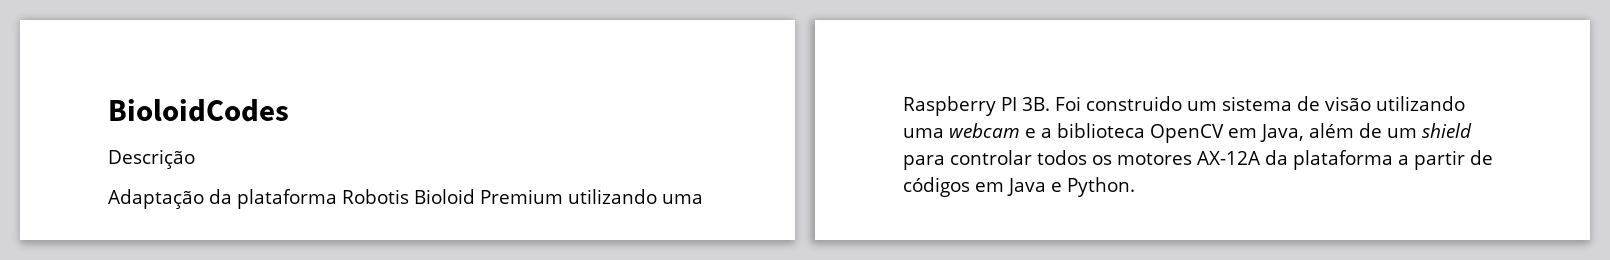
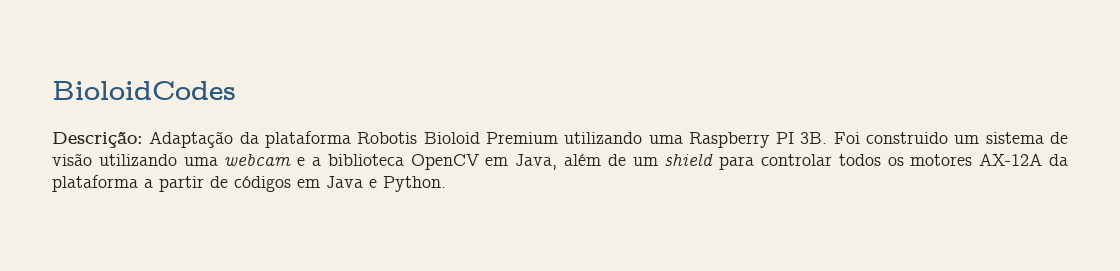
- Descrição
- Adaptação da plataforma Robotis Bioloid Premium utilizando uma Raspberry PI 3B.
+ Descrição: Adaptação da plataforma Robotis Bioloid Premium utilizando uma Raspberry PI 3B.

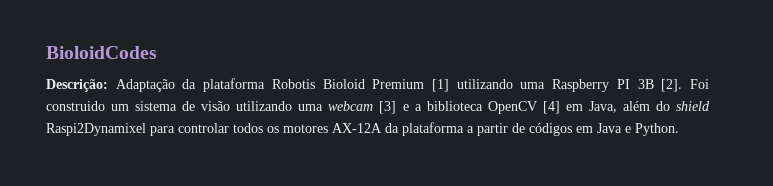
- Descrição: Adaptação da plataforma Robotis Bioloid Premium utilizando uma Raspberry PI 3B.
+ Descrição: Adaptação da plataforma Robotis Bioloid Premium [1] utilizando uma Raspberry PI 3B [2].
- Foi construido um sistema de visão utilizando uma webcam e a biblioteca OpenCV em Java, além de um shield para controlar todos os motores AX-12A da plataforma a partir de códigos em Java e Python.
+ Foi construido um sistema de visão utilizando uma webcam [3] e a biblioteca OpenCV [4] em Java, além do shield Raspi2Dynamixel para controlar todos os motores AX-12A da plataforma a partir de códigos em Java e Python.

